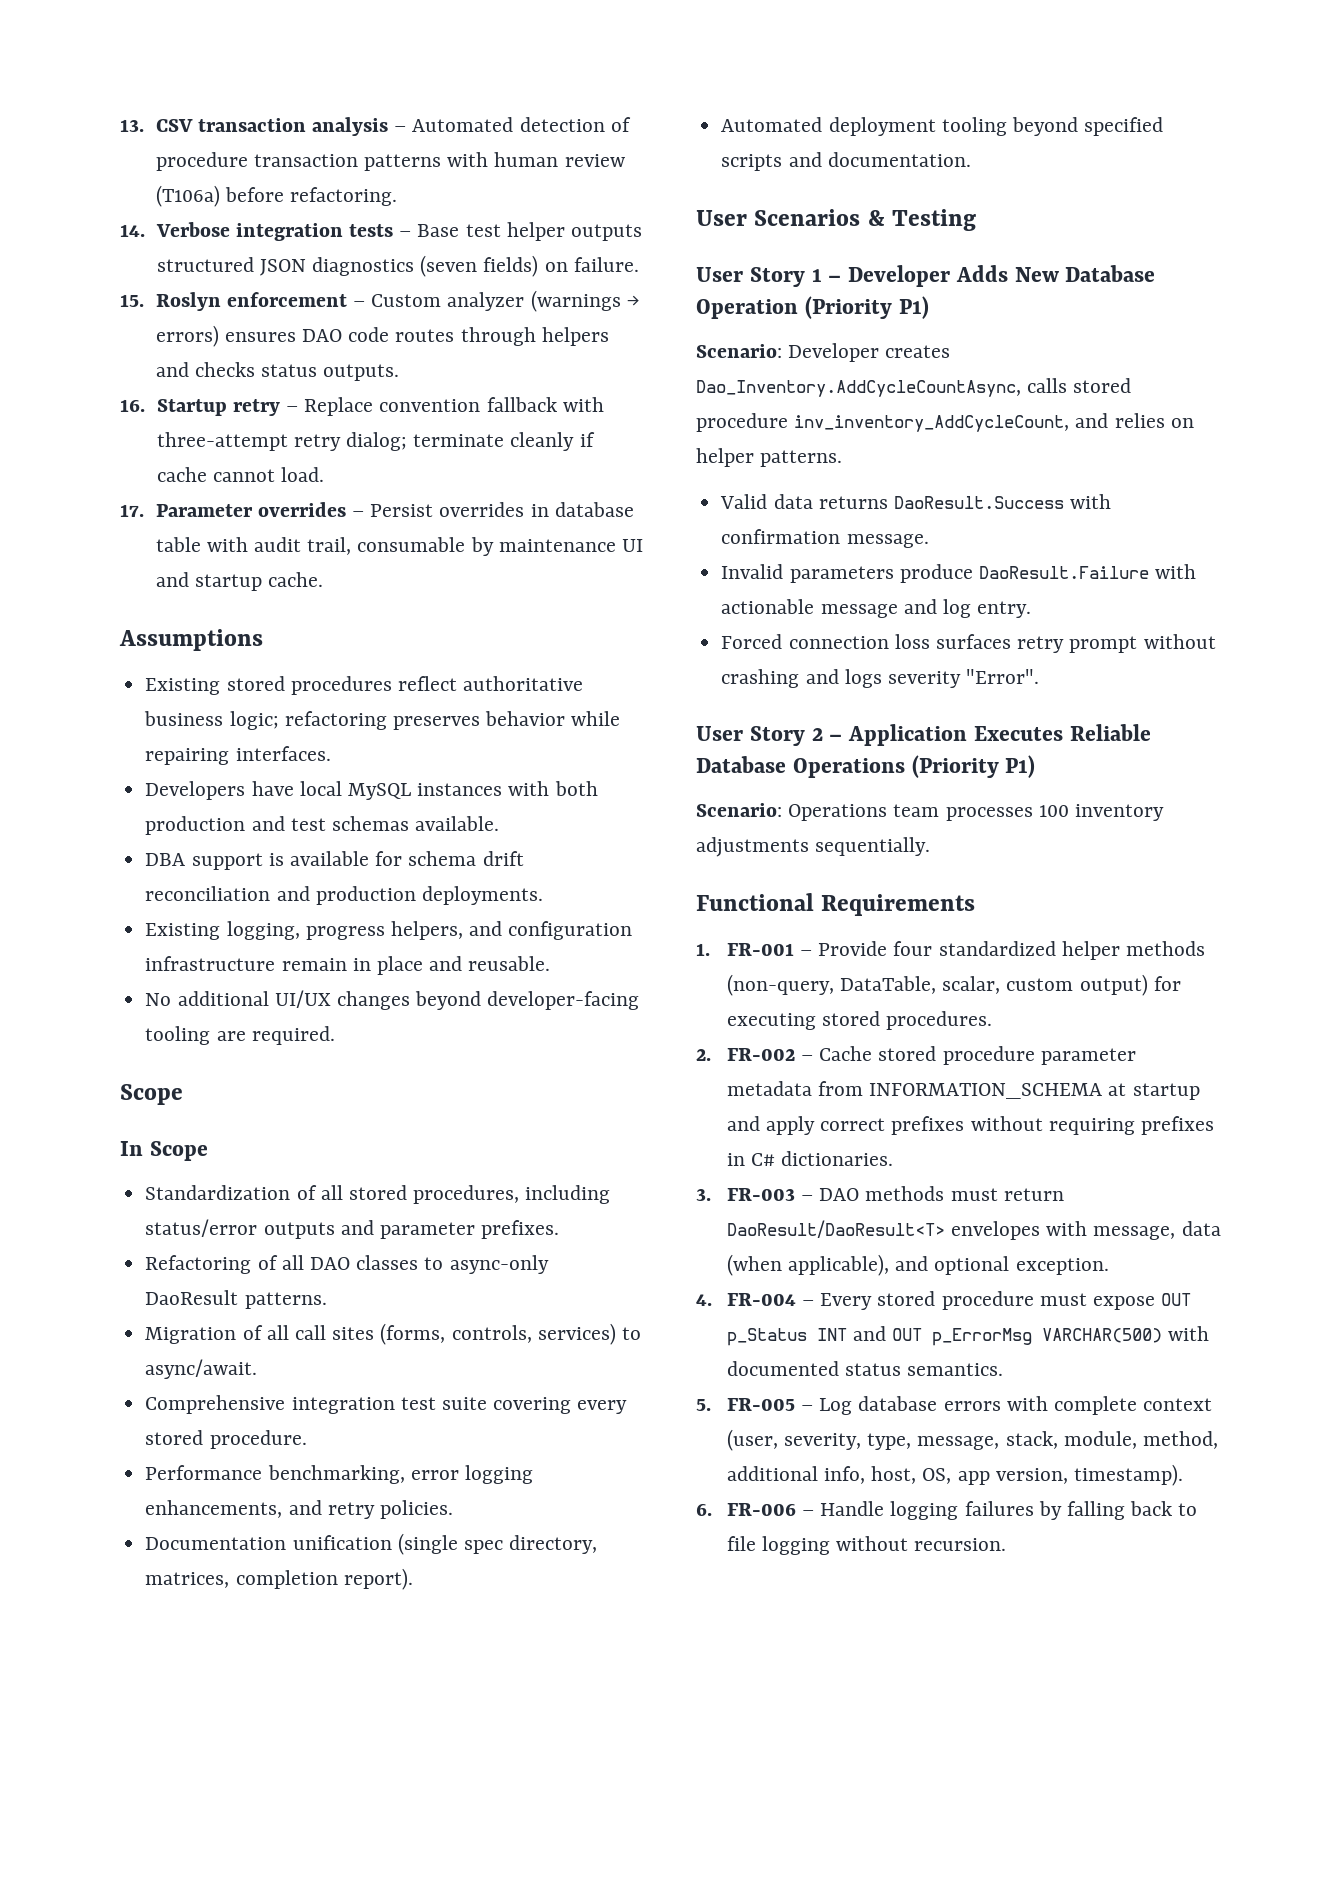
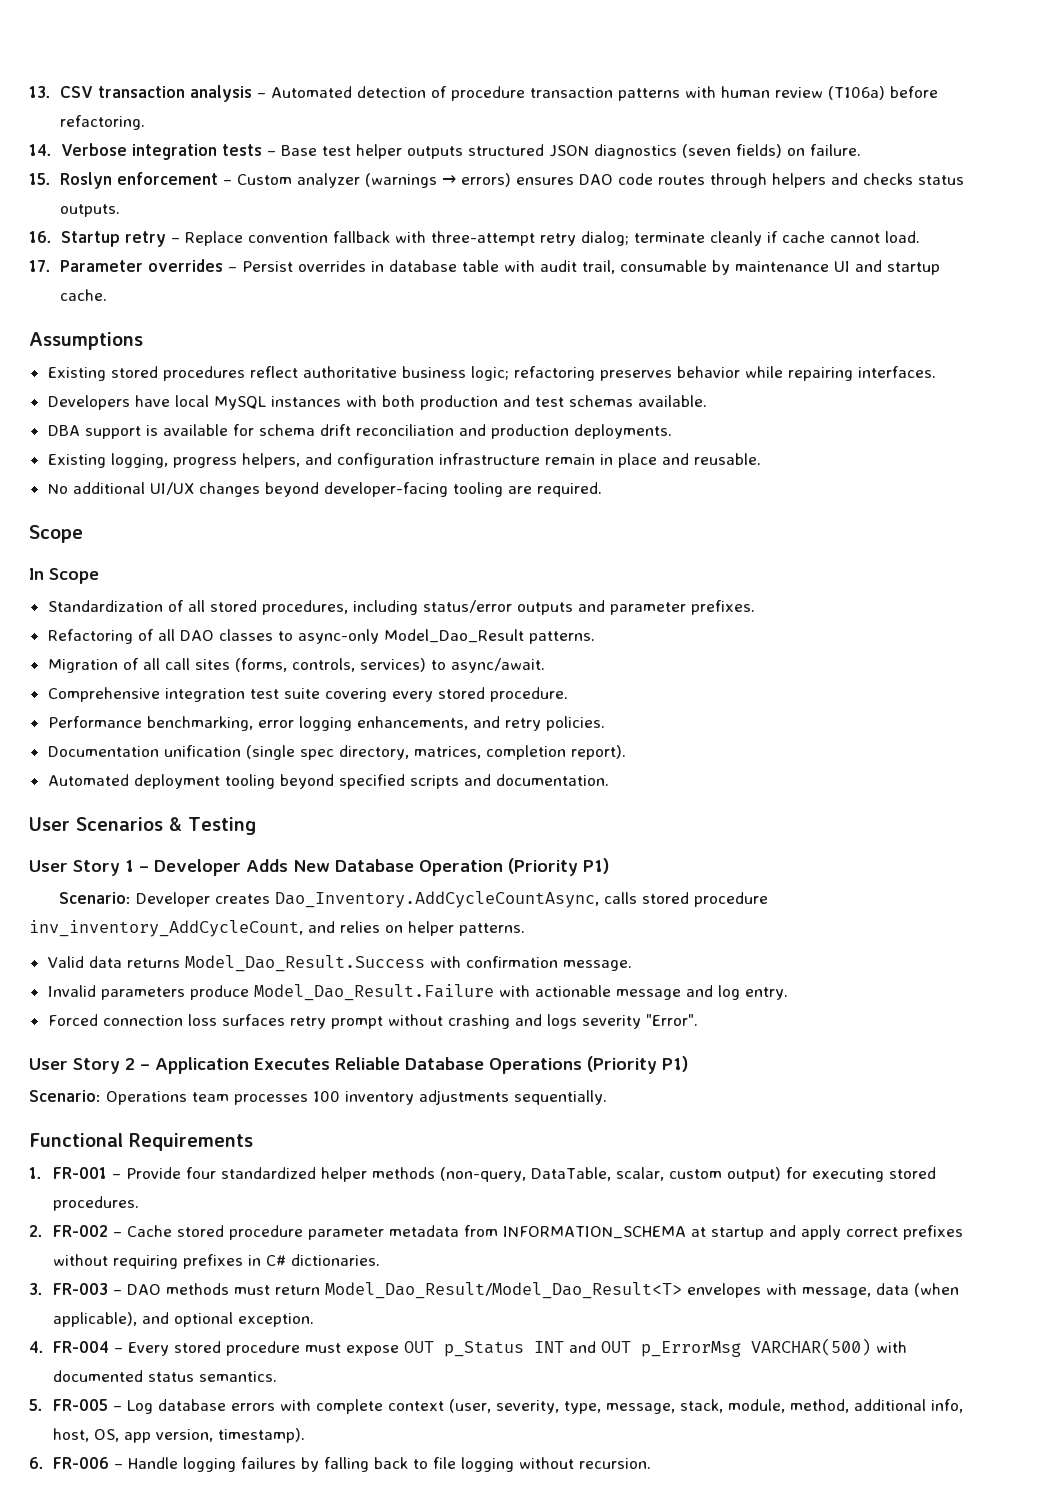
- Refactoring of all DAO classes to async-only DaoResult patterns.
+ Refactoring of all DAO classes to async-only Model_Dao_Result patterns.
- Valid data returns DaoResult.Success with confirmation message.
+ Valid data returns Model_Dao_Result.Success with confirmation message.
- Invalid parameters produce DaoResult.Failure with actionable message and log entry.
+ Invalid parameters produce Model_Dao_Result.Failure with actionable message and log entry.
- 3. FR-003 – DAO methods must return DaoResult/DaoResult<T> envelopes with message, data (when applicable), and optional exception.
+ 3. FR-003 – DAO methods must return Model_Dao_Result/Model_Dao_Result<T> envelopes with message, data (when applicable), and optional exception.

